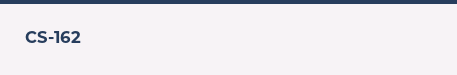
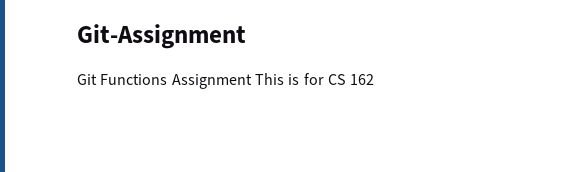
- CS-162
+ Git-Assignment
+ Git Functions Assignment This is for CS 162

